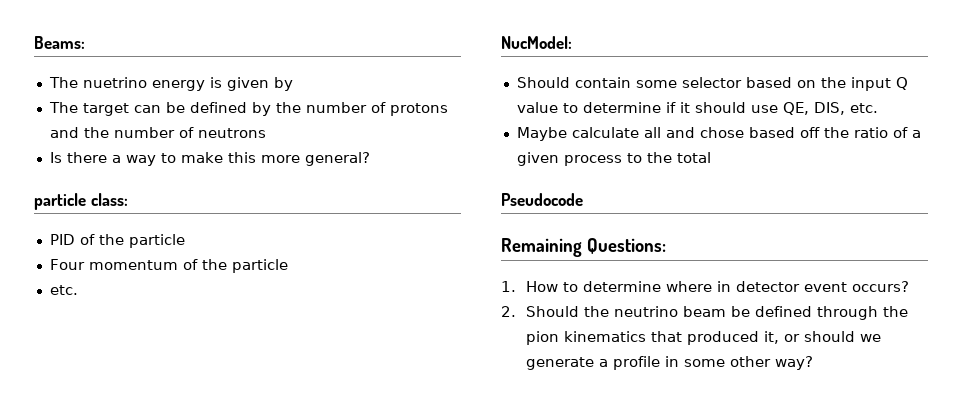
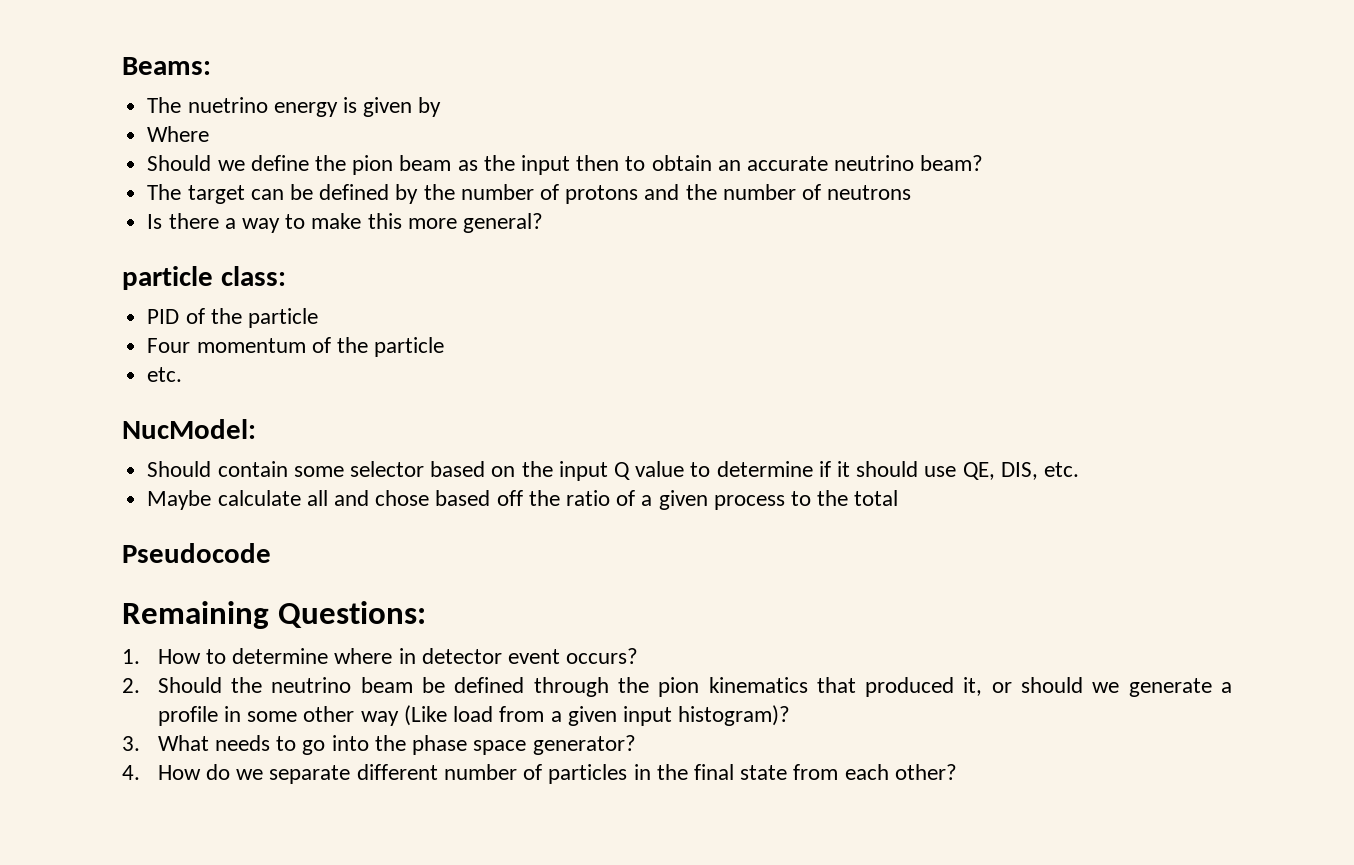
+ Where
+ Should we define the pion beam as the input then to obtain an accurate neutrino beam?
- 2. Should the neutrino beam be defined through the pion kinematics that produced it, or should we generate a profile in some other way?
+ 2. Should the neutrino beam be defined through the pion kinematics that produced it, or should we generate a profile in some other way (Like load from a given input histogram)?
+ 3. What needs to go into the phase space generator?
+ 4. How do we separate different number of particles in the final state from each other?

